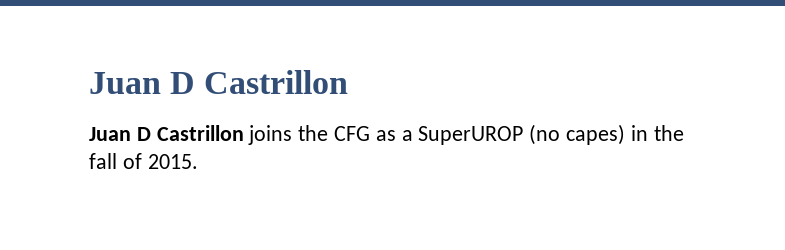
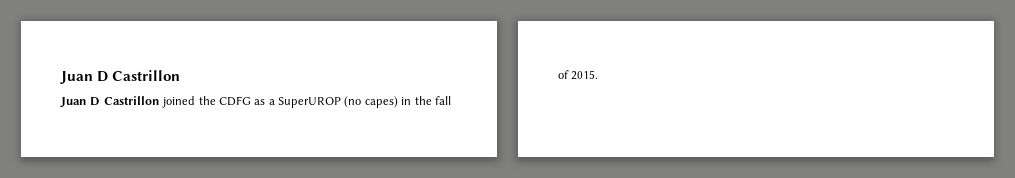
- Juan D Castrillon joins the CFG as a SuperUROP (no capes) in the fall of 2015.
+ Juan D Castrillon joined the CDFG as a SuperUROP (no capes) in the fall of 2015.

